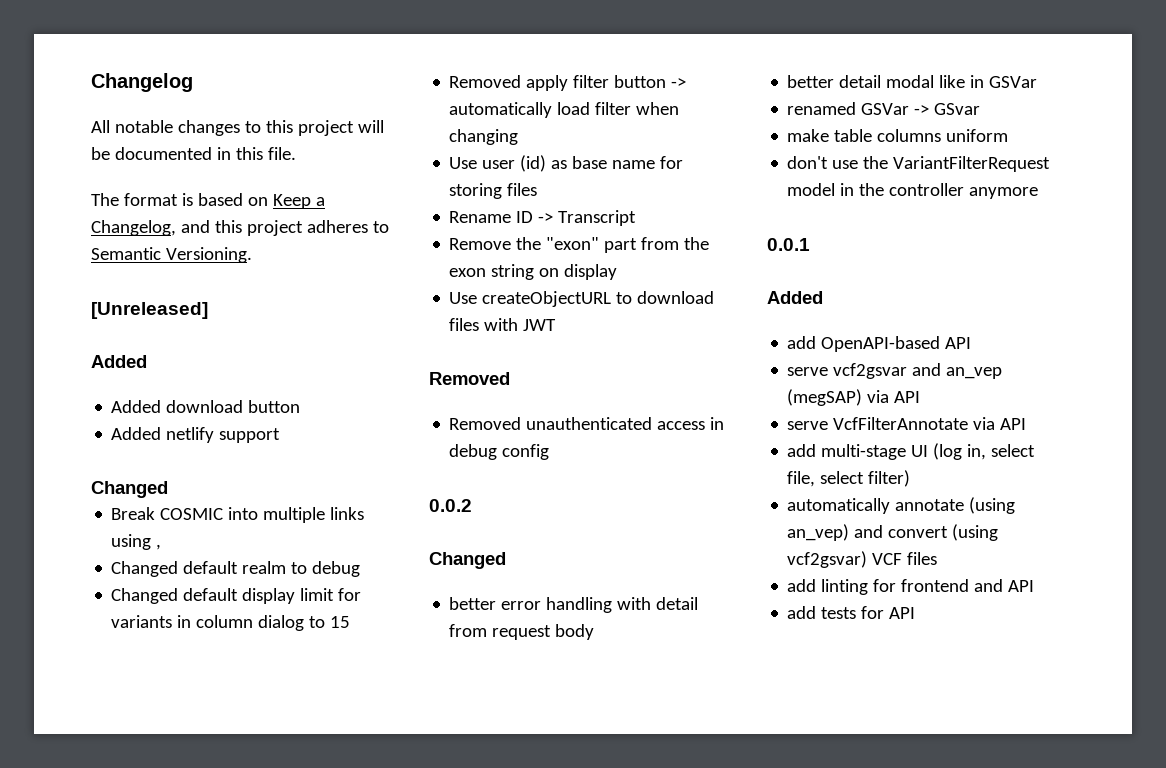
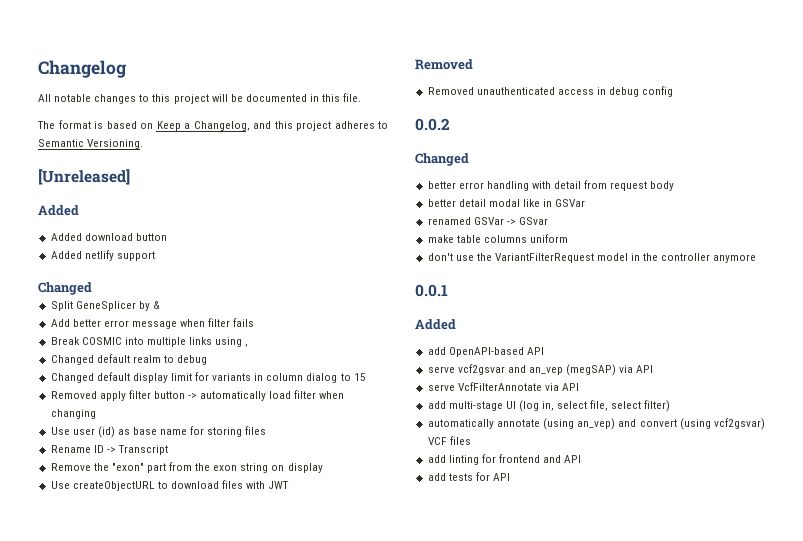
+ Split GeneSplicer by &
+ Add better error message when filter fails

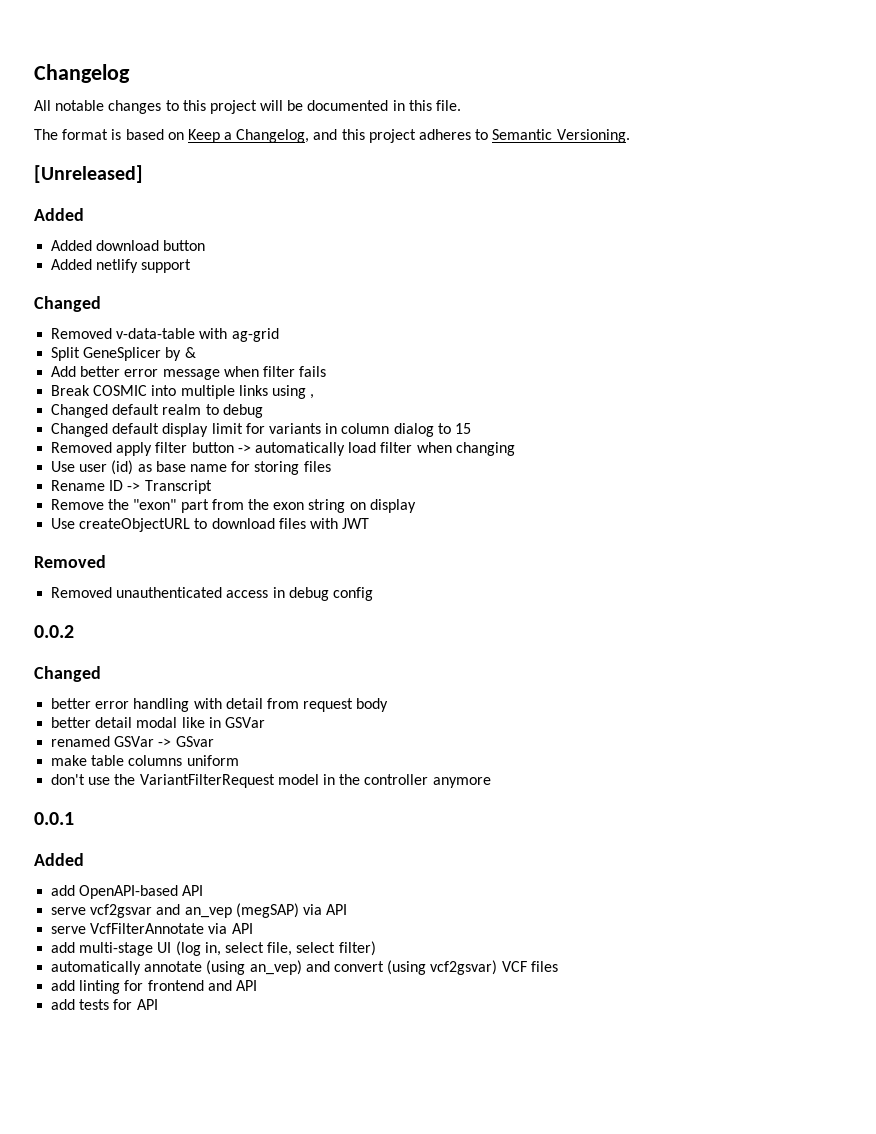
+ Removed v-data-table with ag-grid

